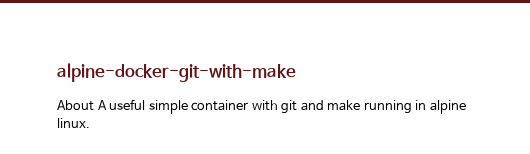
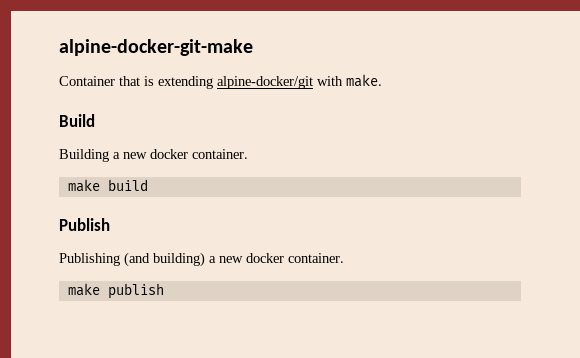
- alpine-docker-git-with-make
- About A useful simple container with git and make running in alpine linux.
+ alpine-docker-git-make
+ Container that is extending alpine-docker/git with make.
+ Build
+ Building a new docker container.
+ make build
+ Publish
+ Publishing (and building) a new docker container.
+ make publish

